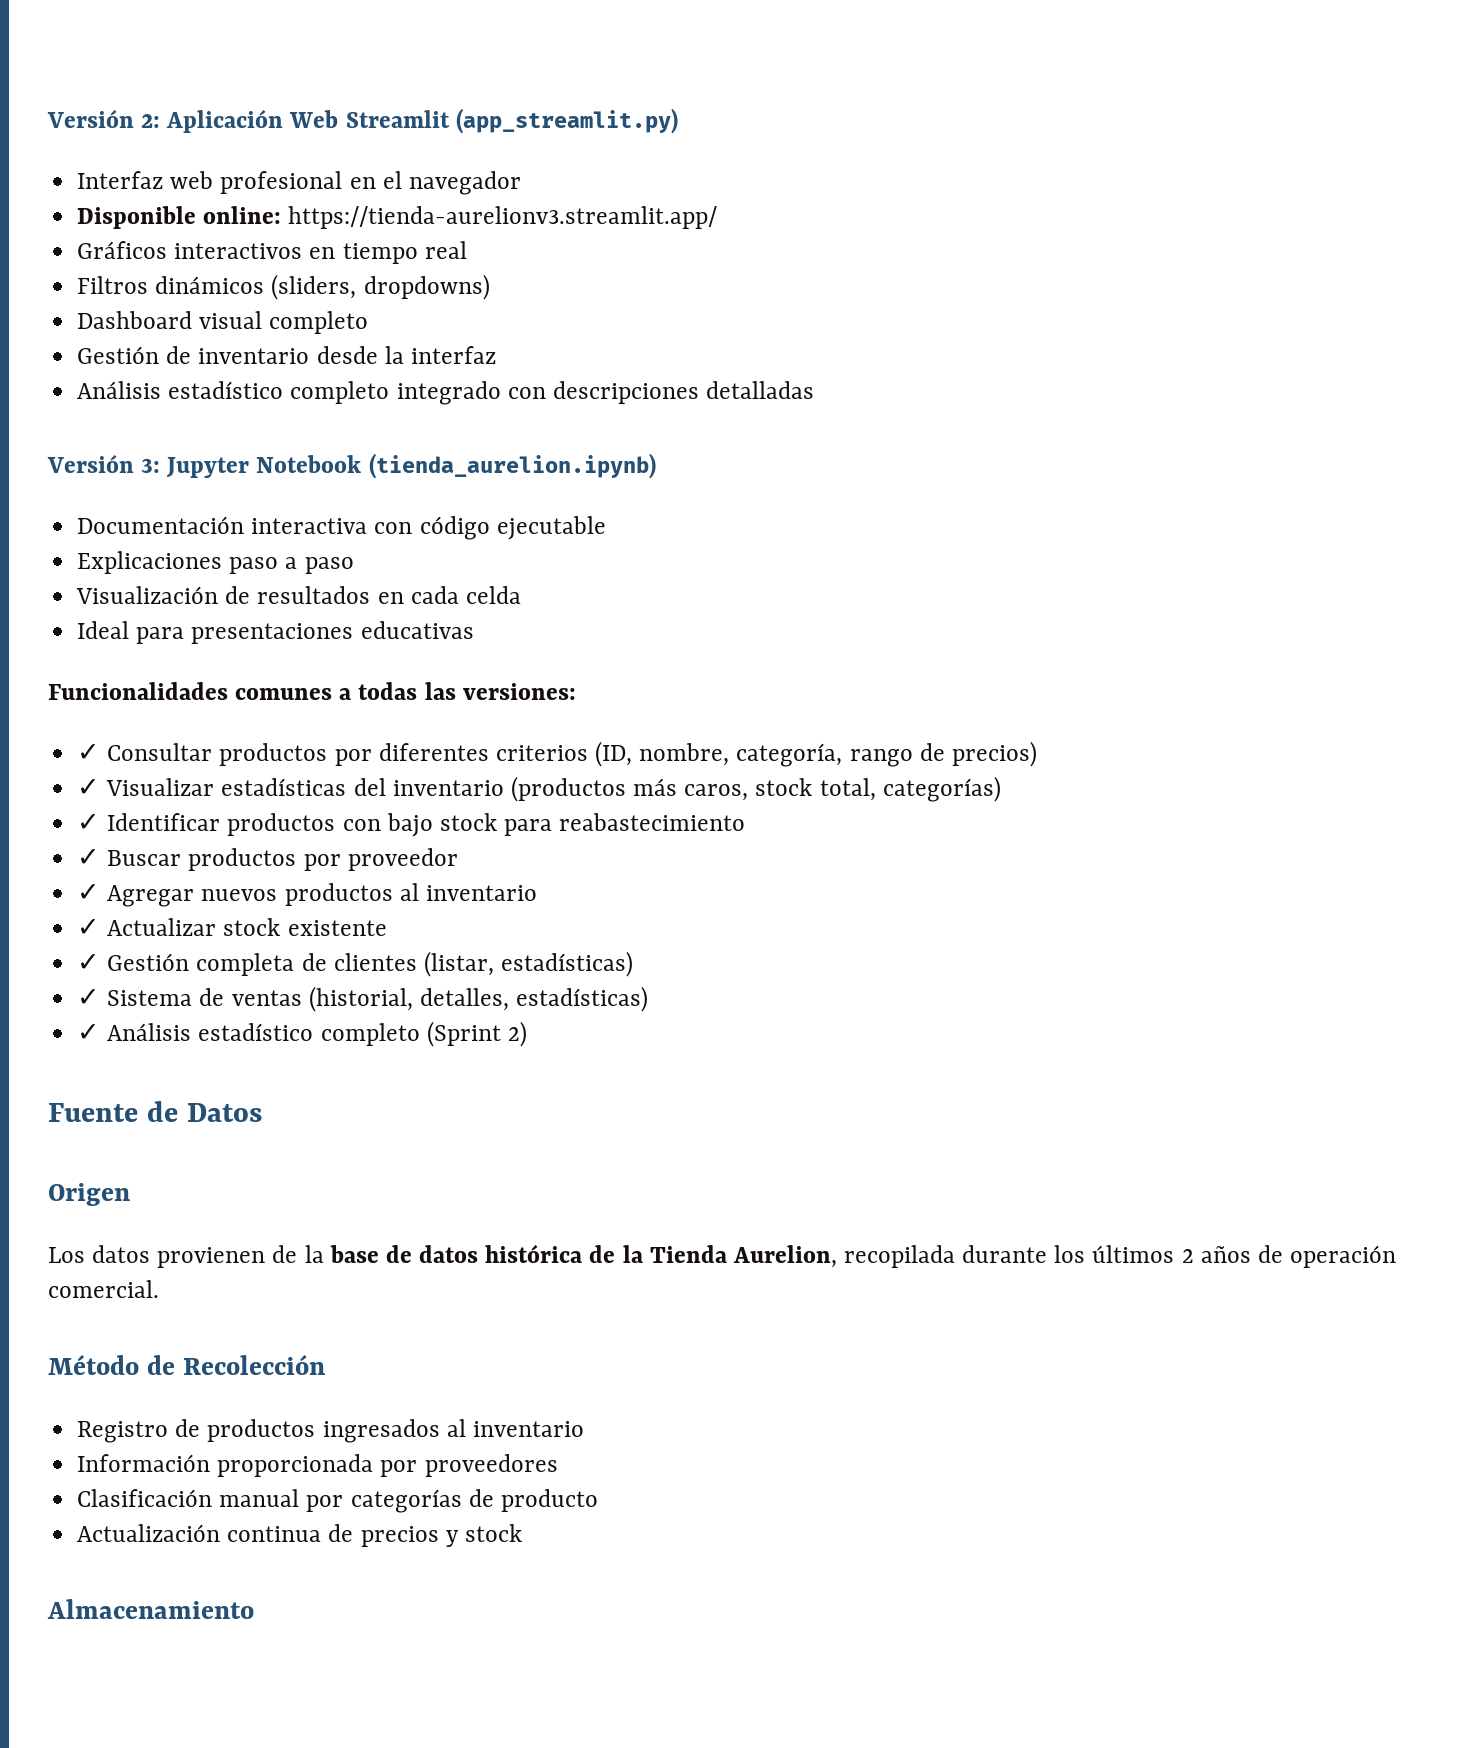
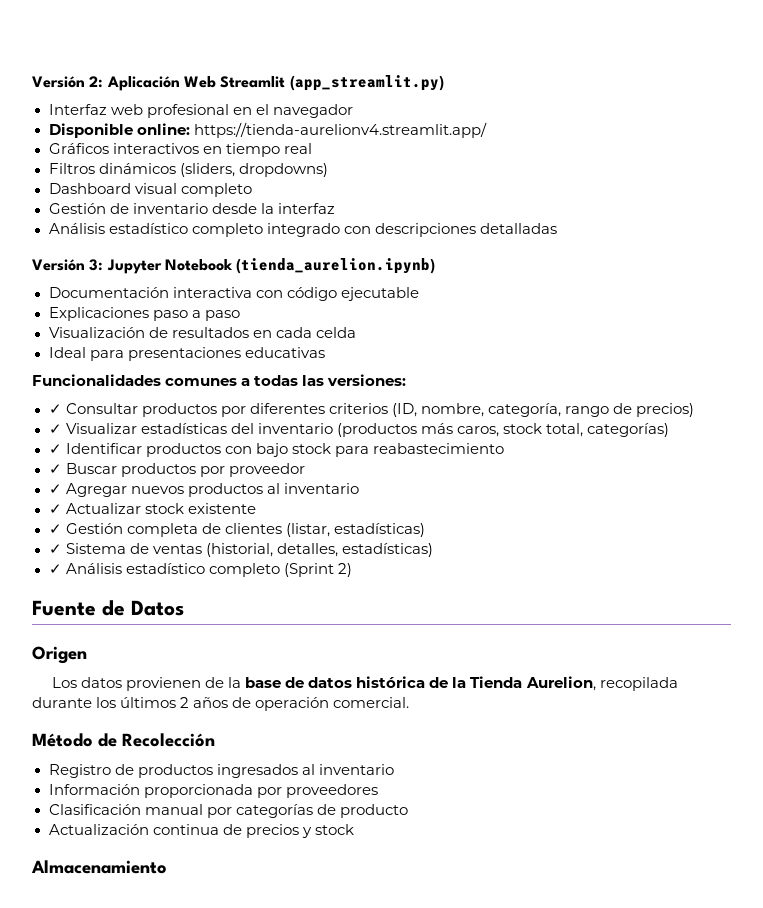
- Disponible online: https://tienda-aurelionv3.streamlit.app/
+ Disponible online: https://tienda-aurelionv4.streamlit.app/

